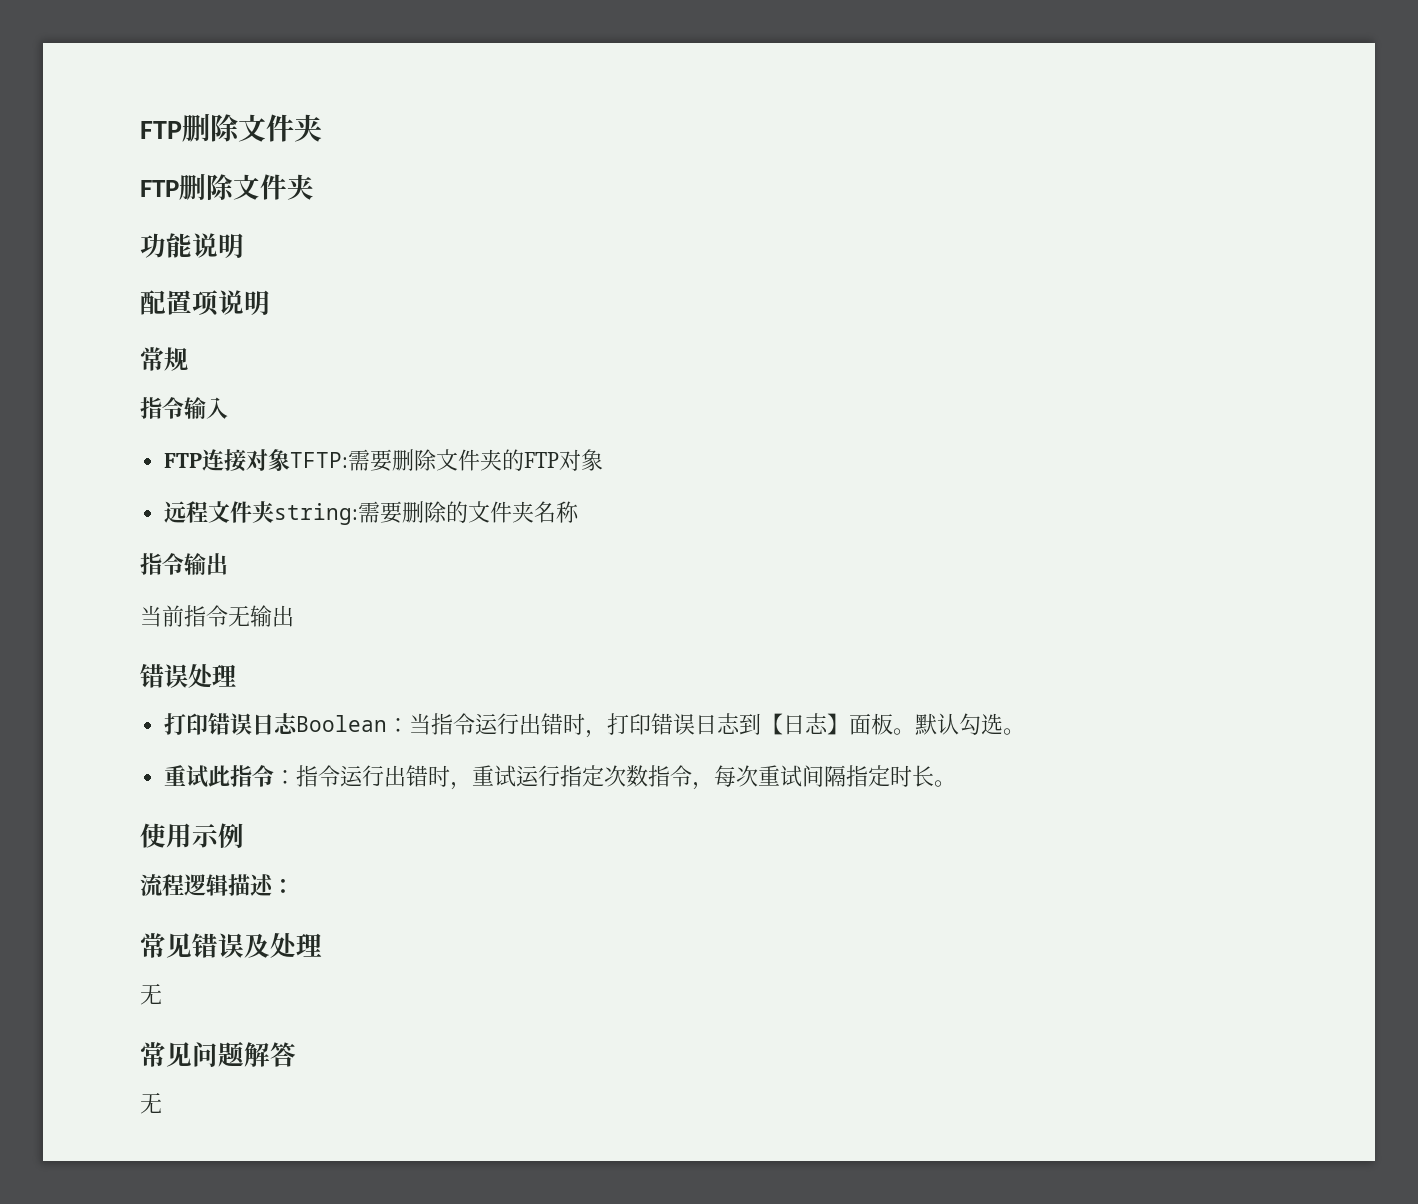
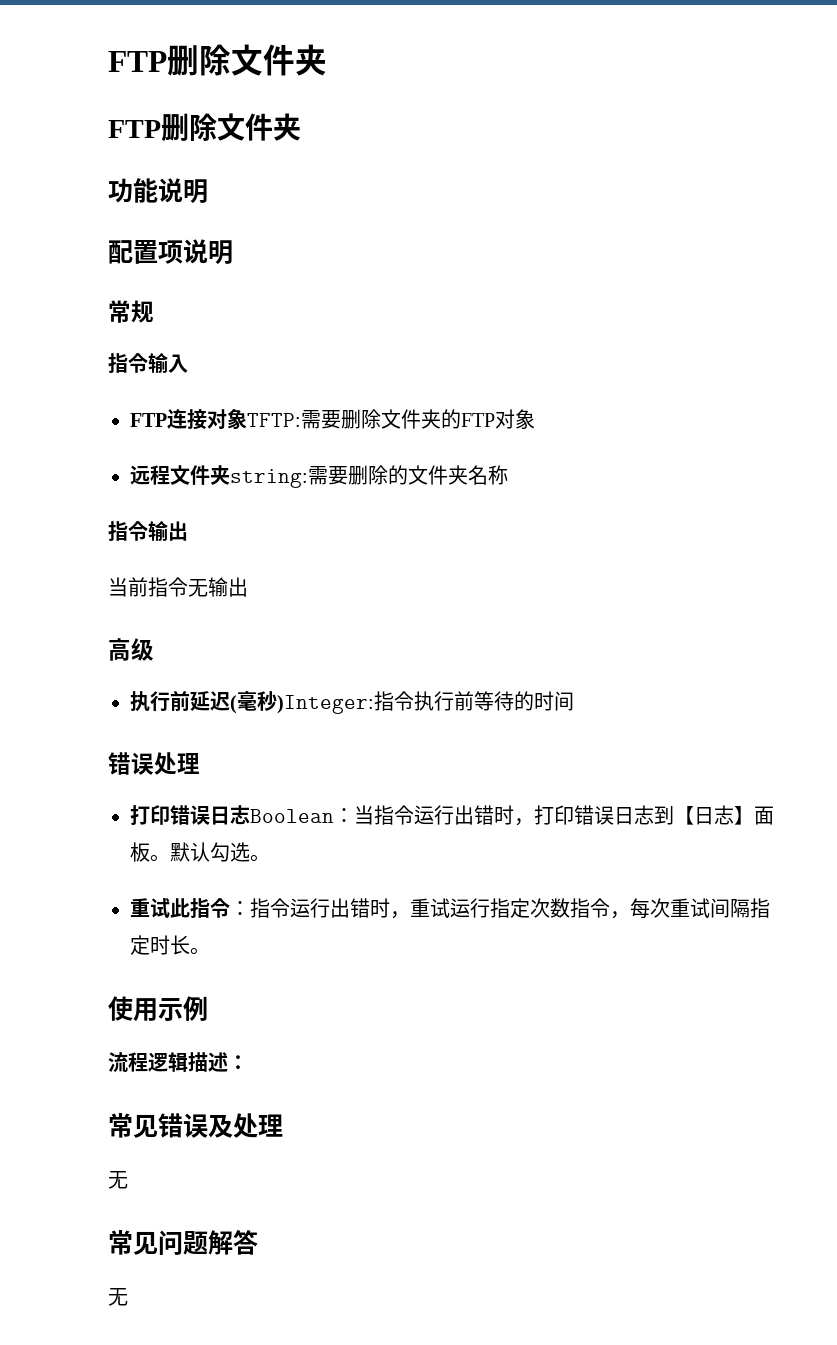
+ 高级
+ 执行前延迟(毫秒)Integer:指令执行前等待的时间

